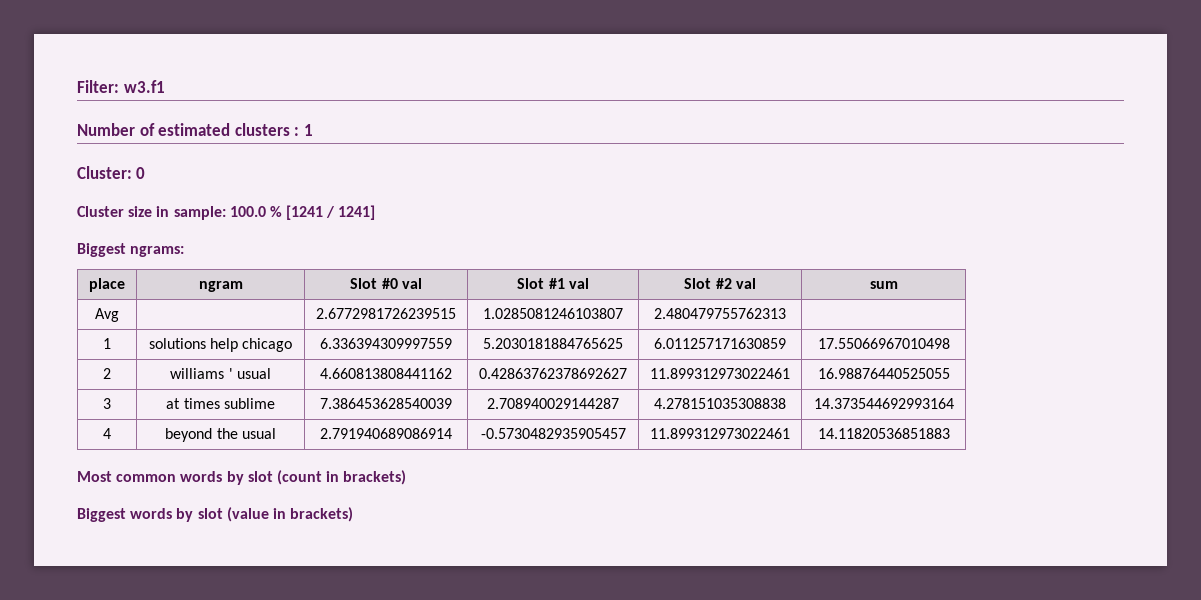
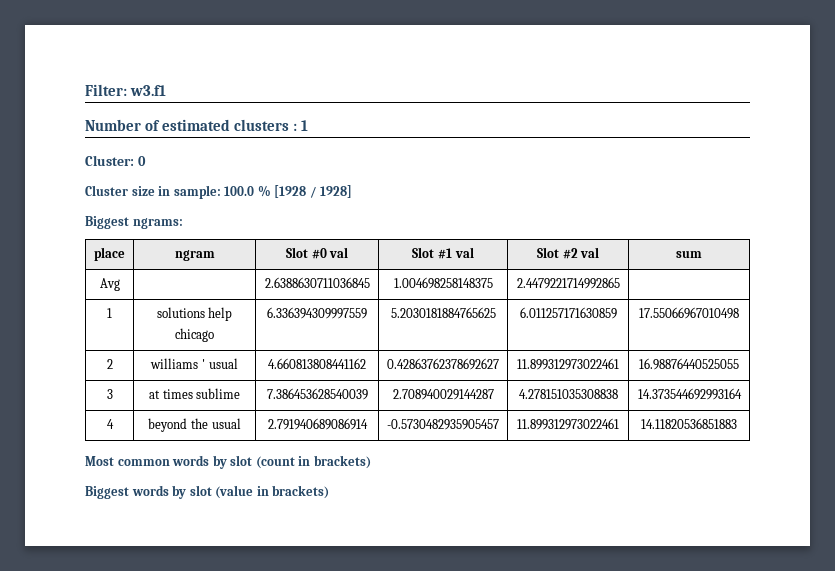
- Cluster size in sample: 100.0 % [1241 / 1241]
+ Cluster size in sample: 100.0 % [1928 / 1928]
- Avg | | 2.6772981726239515 | 1.0285081246103807 | 2.480479755762313 |
+ Avg | | 2.6388630711036845 | 1.004698258148375 | 2.4479221714992865 |

